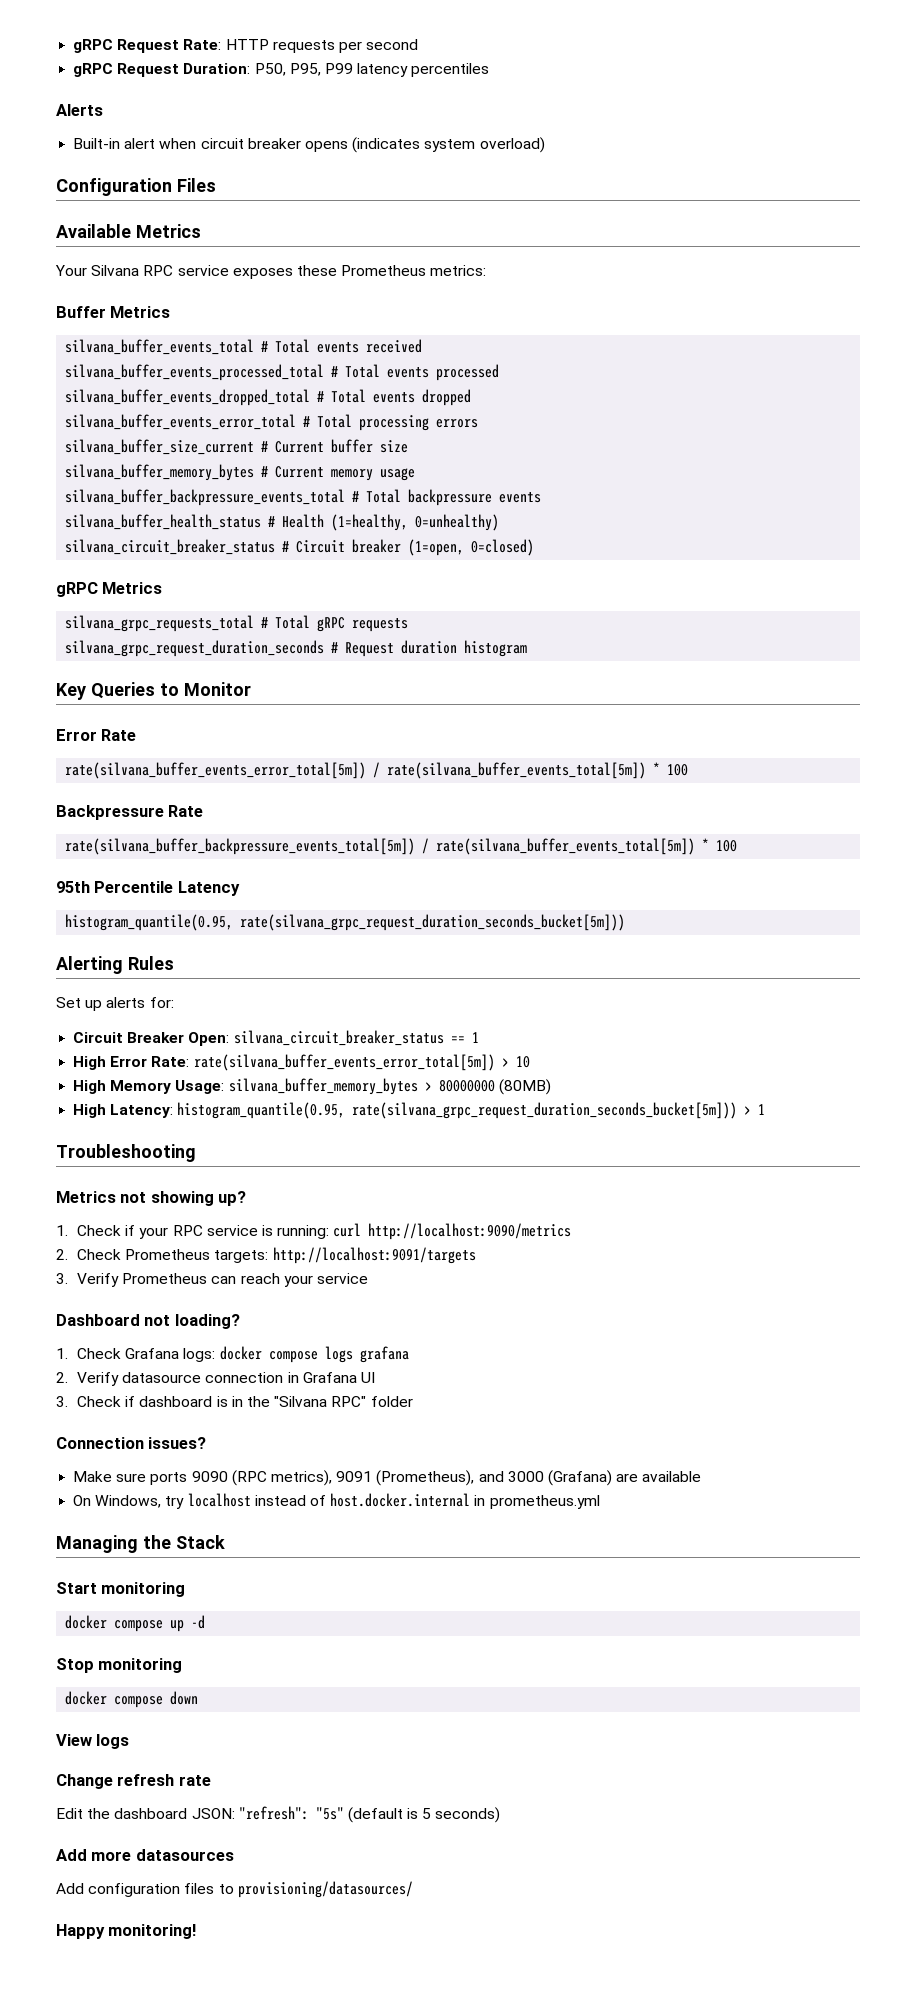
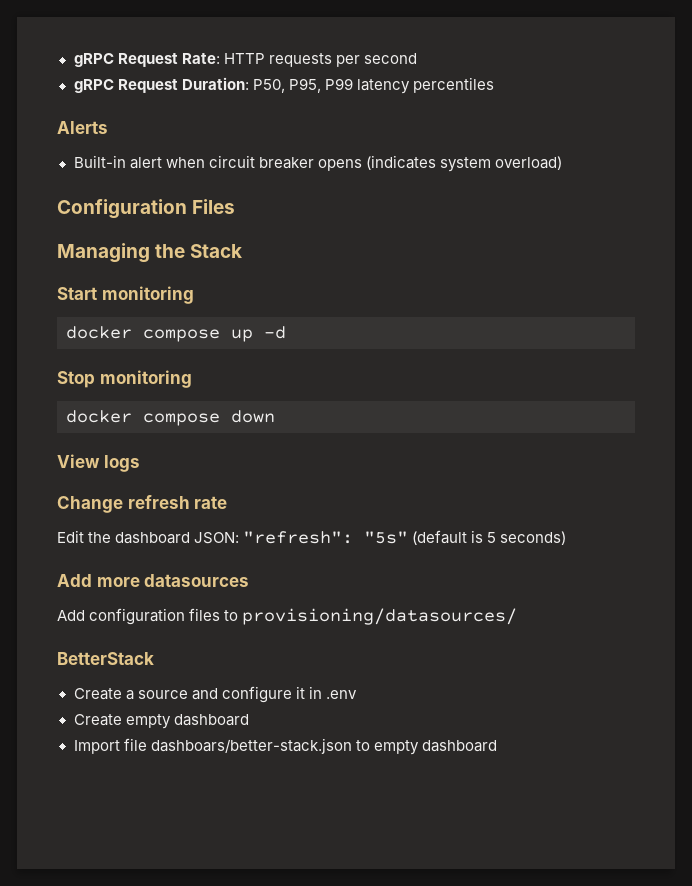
- Available Metrics
- Your Silvana RPC service exposes these Prometheus metrics:
- Buffer Metrics
- silvana_buffer_events_total # Total events received
- silvana_buffer_events_processed_total # Total events processed
- silvana_buffer_events_dropped_total # Total events dropped
- silvana_buffer_events_error_total # Total processing errors
- silvana_buffer_size_current # Current buffer size
- silvana_buffer_memory_bytes # Current memory usage
- silvana_buffer_backpressure_events_total # Total backpressure events
- silvana_buffer_health_status # Health (1=healthy, 0=unhealthy)
- silvana_circuit_breaker_status # Circuit breaker (1=open, 0=closed)
- gRPC Metrics
- silvana_grpc_requests_total # Total gRPC requests
- silvana_grpc_request_duration_seconds # Request duration histogram
- Key Queries to Monitor
- Error Rate
- rate(silvana_buffer_events_error_total[5m]) / rate(silvana_buffer_events_total[5m]) * 100
- Backpressure Rate
- rate(silvana_buffer_backpressure_events_total[5m]) / rate(silvana_buffer_events_total[5m]) * 100
- 95th Percentile Latency
- histogram_quantile(0.95, rate(silvana_grpc_request_duration_seconds_bucket[5m]))
- Alerting Rules
- Set up alerts for:
- Circuit Breaker Open: silvana_circuit_breaker_status == 1
- High Error Rate: rate(silvana_buffer_events_error_total[5m]) > 10
- High Memory Usage: silvana_buffer_memory_bytes > 80000000 (80MB)
- High Latency: histogram_quantile(0.95, rate(silvana_grpc_request_duration_seconds_bucket[5m])) > 1
- Troubleshooting
- Metrics not showing up?
- 1. Check if your RPC service is running: curl http://localhost:9090/metrics
- 2. Check Prometheus targets: http://localhost:9091/targets
- 3. Verify Prometheus can reach your service
- Dashboard not loading?
- 1. Check Grafana logs: docker compose logs grafana
- 2. Verify datasource connection in Grafana UI
- 3. Check if dashboard is in the "Silvana RPC" folder
- Connection issues?
- Make sure ports 9090 (RPC metrics), 9091 (Prometheus), and 3000 (Grafana) are available
- On Windows, try localhost instead of host.docker.internal in prometheus.yml
- Happy monitoring!
+ BetterStack
+ Create a source and configure it in .env
+ Create empty dashboard
+ Import file dashboars/better-stack.json to empty dashboard

